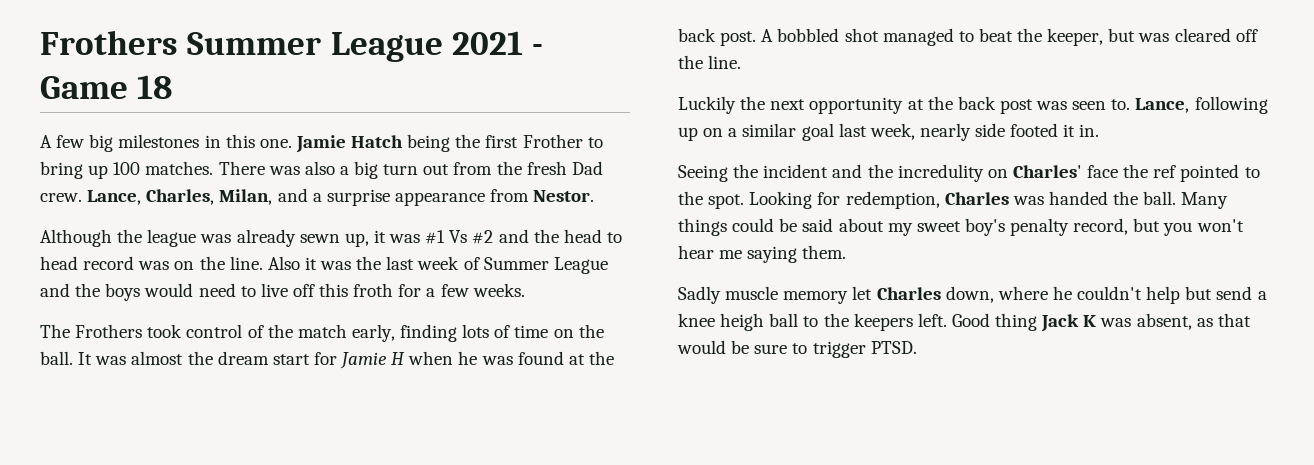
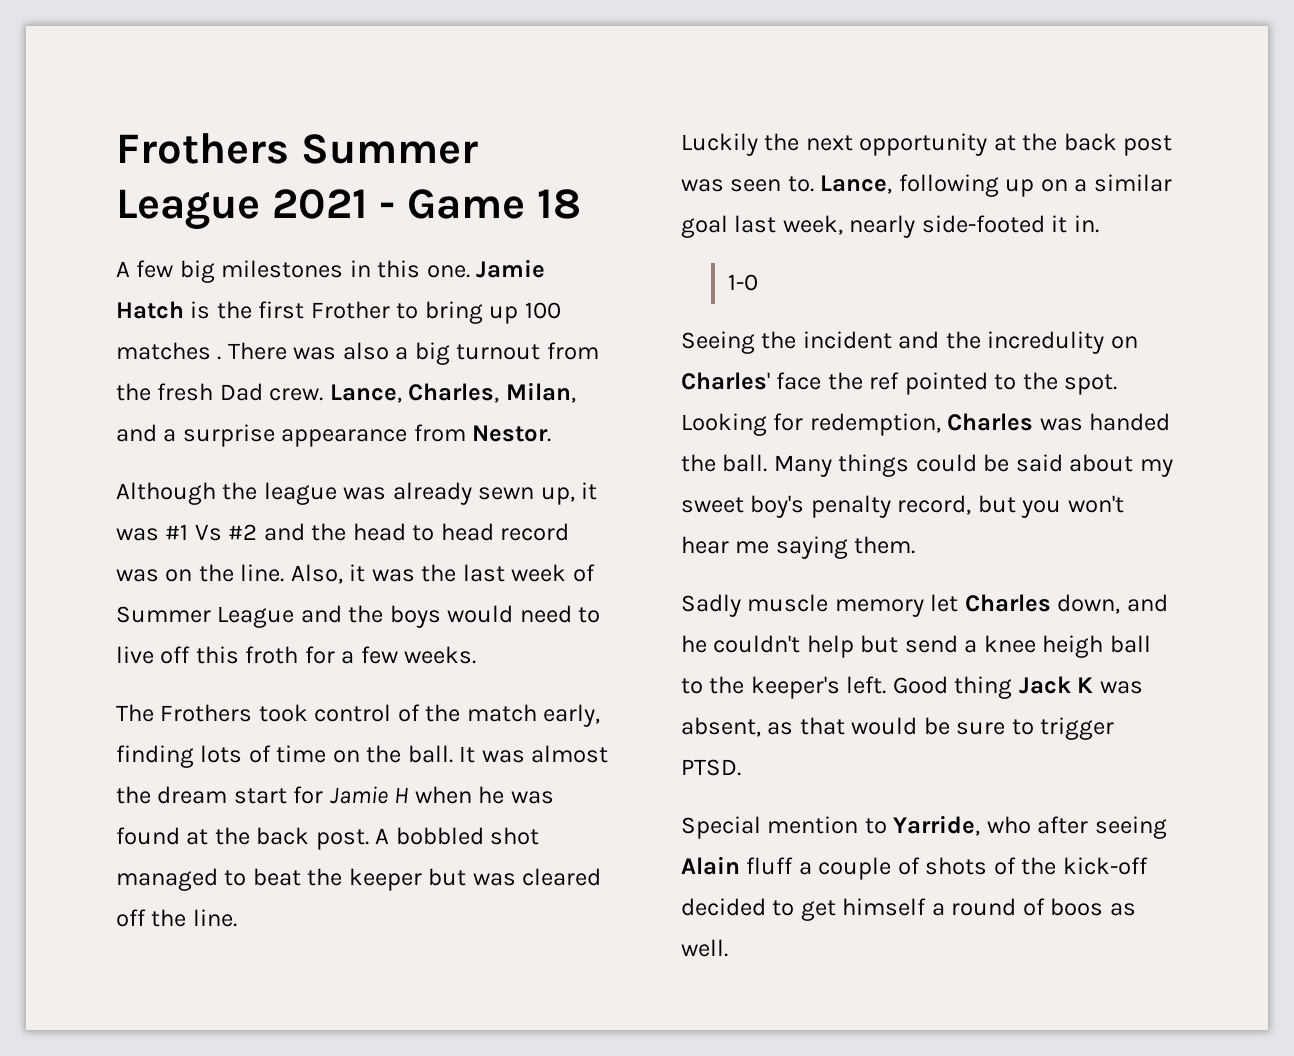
- Jamie Hatch being the first Frother to bring up 100 matches.
+ Jamie Hatch is the first Frother to bring up 100 matches .
- There was also a big turn out from the fresh Dad crew.
+ There was also a big turnout from the fresh Dad crew.
- Also it was the last week of Summer League and the boys would need to live off this froth for a few weeks.
+ Also, it was the last week of Summer League and the boys would need to live off this froth for a few weeks.
- A bobbled shot managed to beat the keeper, but was cleared off the line.
+ A bobbled shot managed to beat the keeper but was cleared off the line.
- Lance, following up on a similar goal last week, nearly side footed it in.
+ Lance, following up on a similar goal last week, nearly side-footed it in.
+ 1-0
- Sadly muscle memory let Charles down, where he couldn't help but send a knee heigh ball to the keepers left.
+ Sadly muscle memory let Charles down, and he couldn't help but send a knee heigh ball to the keeper's left.
+ Special mention to Yarride, who after seeing Alain fluff a couple of shots of the kick-off decided to get himself a round of boos as well.

